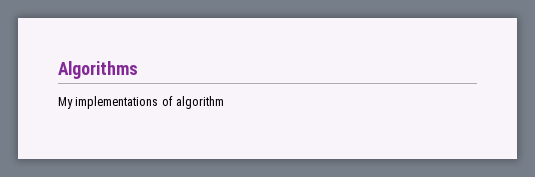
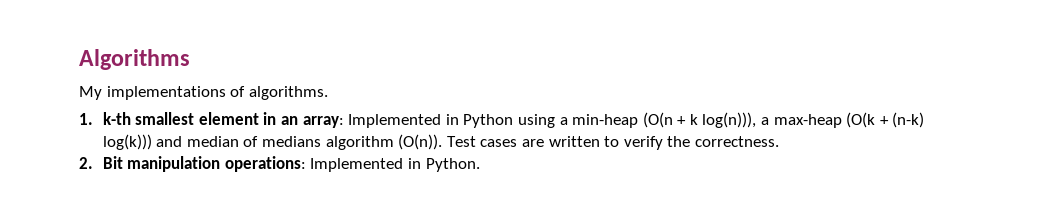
- My implementations of algorithm
+ My implementations of algorithms.
+ 1. k-th smallest element in an array: Implemented in Python using a min-heap (O(n + k log(n))), a max-heap (O(k + (n-k) log(k))) and median of medians algorithm (O(n)). Test cases are written to verify the correctness.
+ 2. Bit manipulation operations: Implemented in Python.

